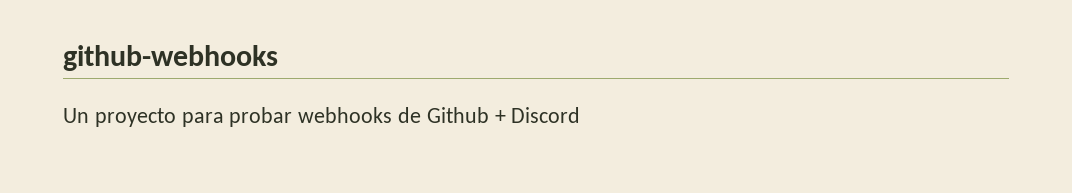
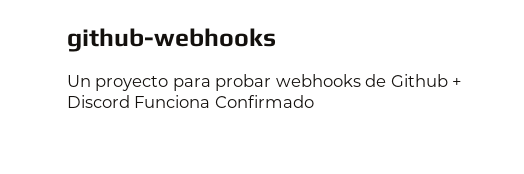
- Un proyecto para probar webhooks de Github + Discord
+ Un proyecto para probar webhooks de Github + Discord Funciona Confirmado

